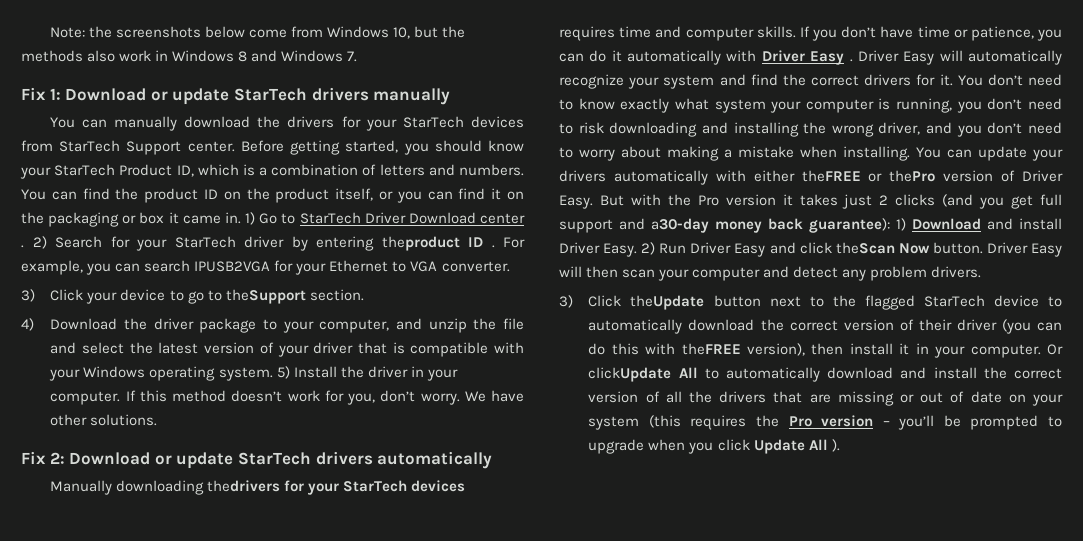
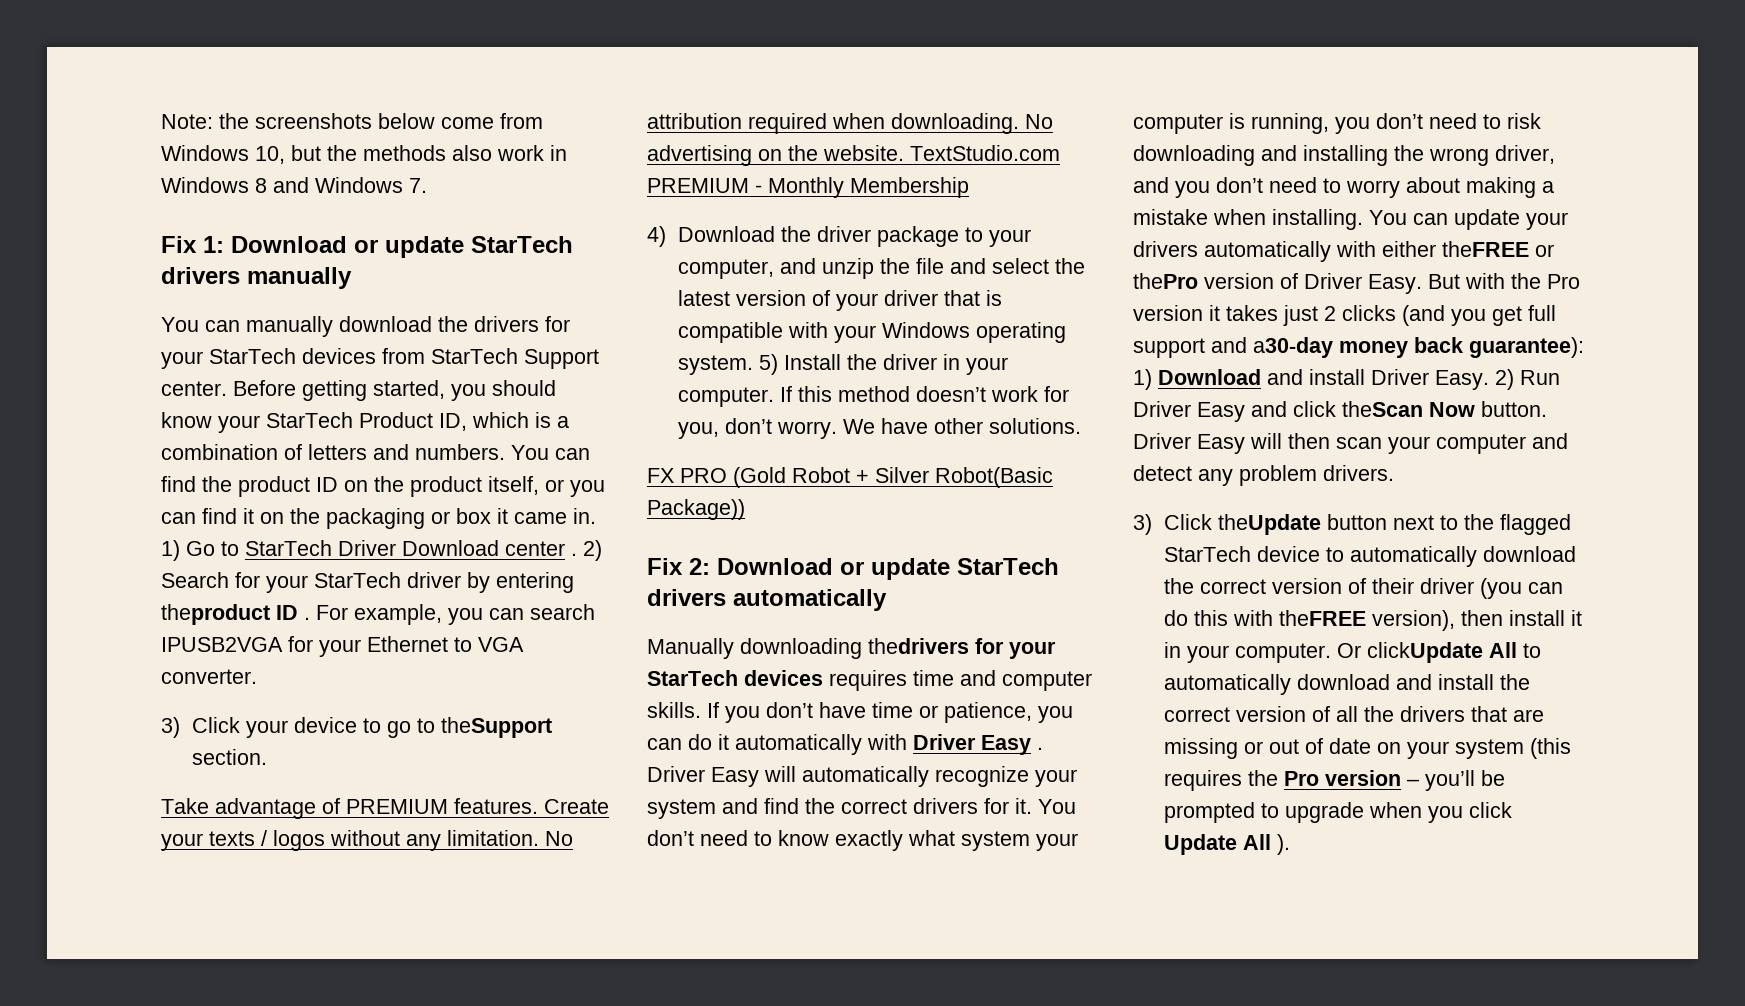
+ Take advantage of PREMIUM features. Create your texts / logos without any limitation. No attribution required when downloading. No advertising on the website. TextStudio.com PREMIUM - Monthly Membership
+ FX PRO (Gold Robot + Silver Robot(Basic Package))

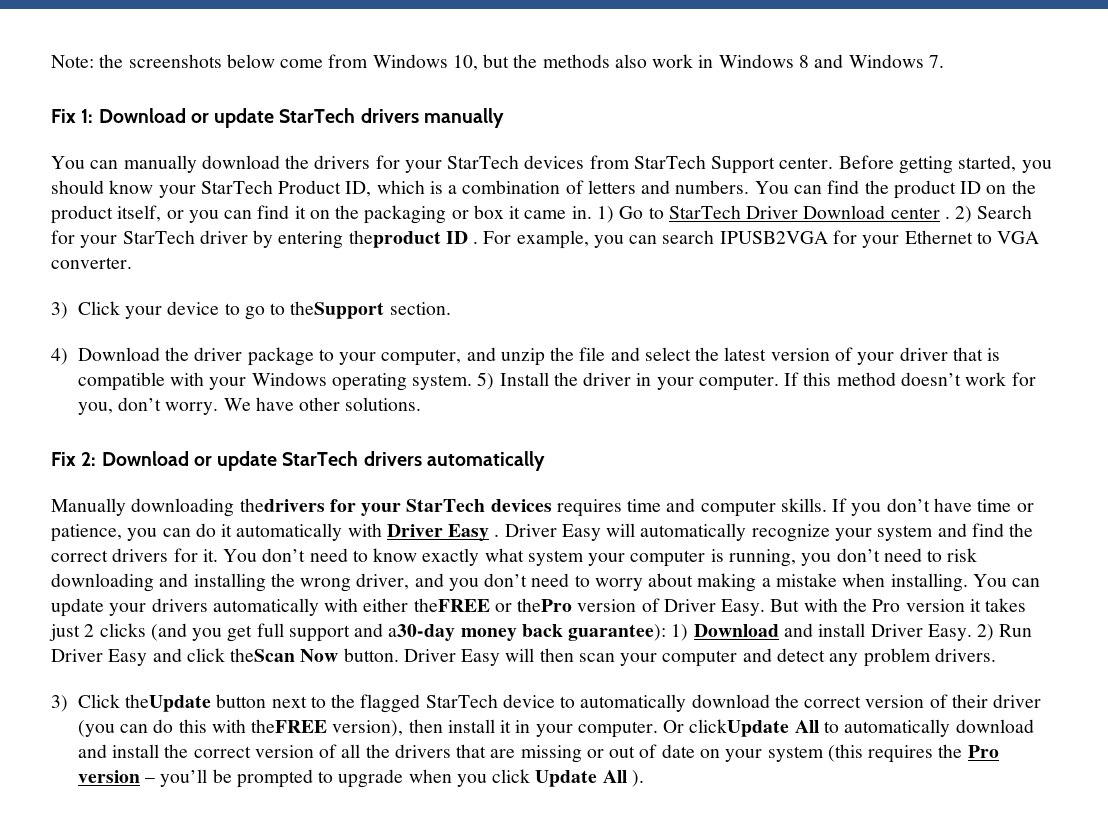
- Take advantage of PREMIUM features. Create your texts / logos without any limitation. No attribution required when downloading. No advertising on the website. TextStudio.com PREMIUM - Monthly Membership
- FX PRO (Gold Robot + Silver Robot(Basic Package))

